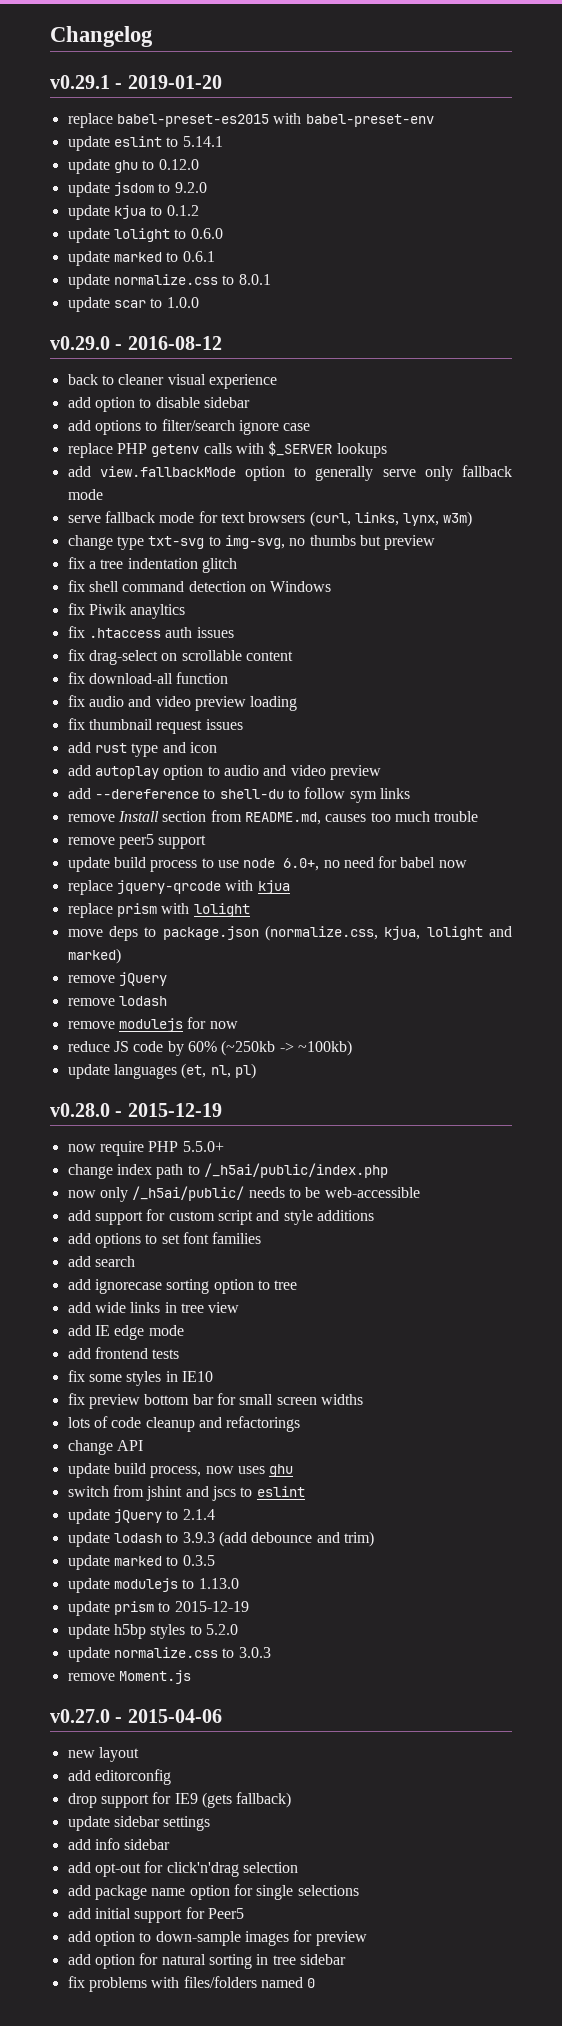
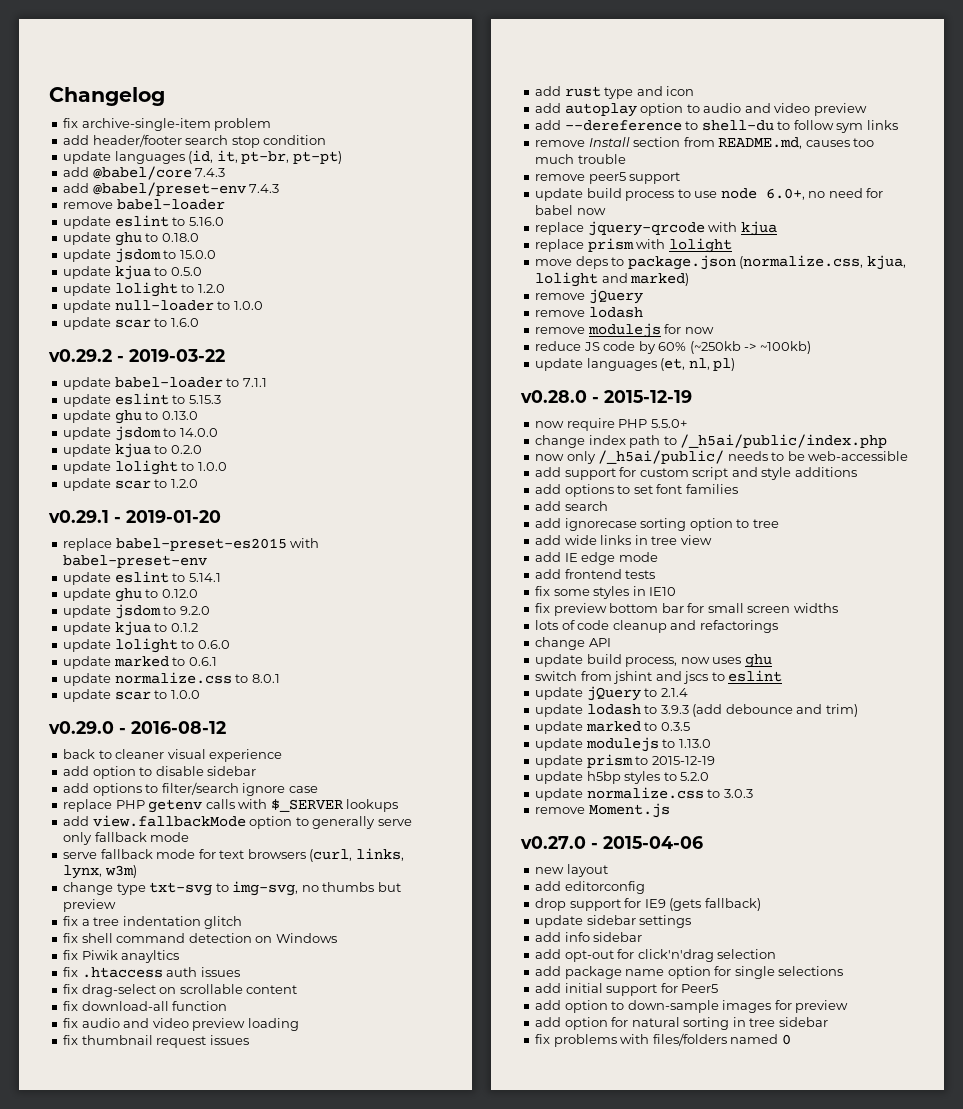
+ fix archive-single-item problem
+ add header/footer search stop condition
+ update languages (id, it, pt-br, pt-pt)
+ add @babel/core 7.4.3
+ add @babel/preset-env 7.4.3
+ remove babel-loader
+ update eslint to 5.16.0
+ update ghu to 0.18.0
+ update jsdom to 15.0.0
+ update kjua to 0.5.0
+ update lolight to 1.2.0
+ update null-loader to 1.0.0
+ update scar to 1.6.0
+ v0.29.2 - 2019-03-22
+ update babel-loader to 7.1.1
+ update eslint to 5.15.3
+ update ghu to 0.13.0
+ update jsdom to 14.0.0
+ update kjua to 0.2.0
+ update lolight to 1.0.0
+ update scar to 1.2.0

